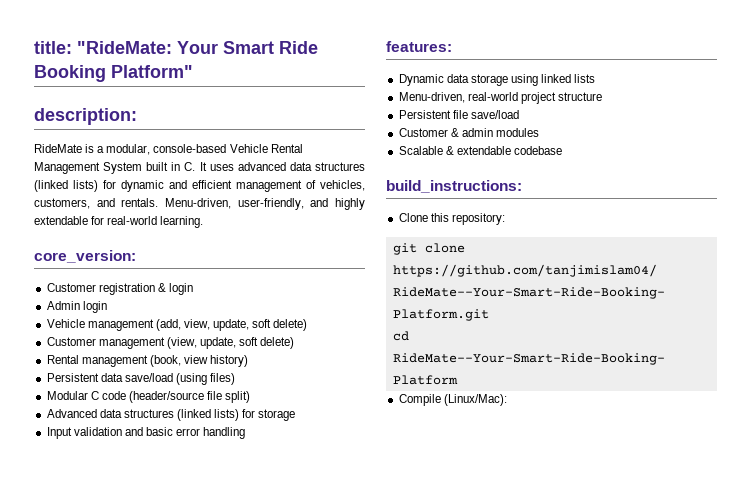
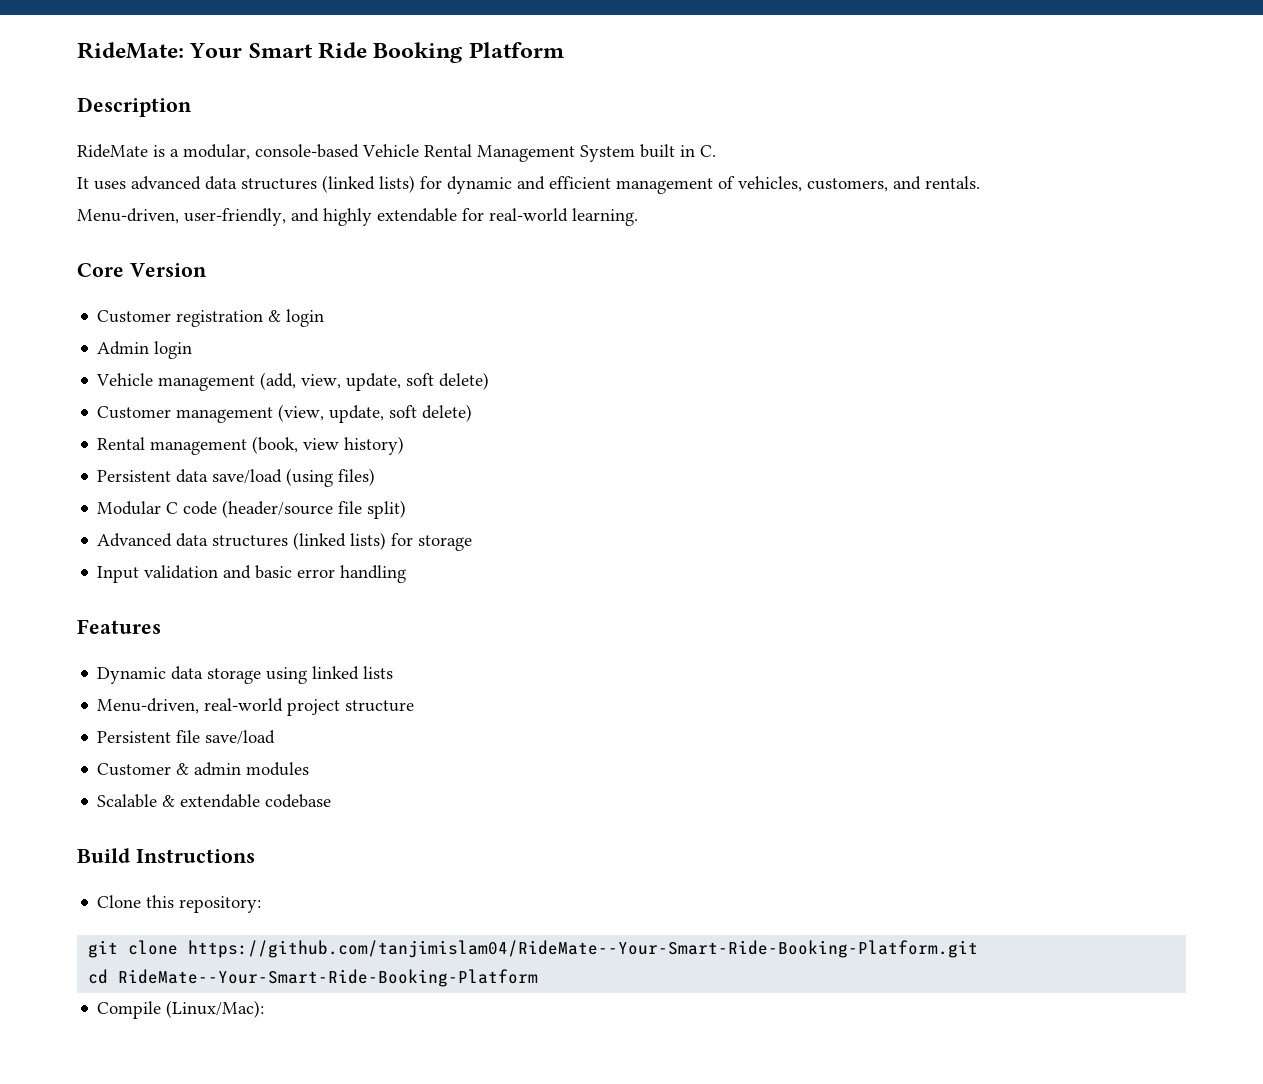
- title: "RideMate: Your Smart Ride Booking Platform"
- description:
+ RideMate: Your Smart Ride Booking Platform
+ Description
- RideMate is a modular, console-based Vehicle Rental Management System built in C. It uses advanced data structures (linked lists) for dynamic and efficient management of vehicles, customers, and rentals. Menu-driven, user-friendly, and highly extendable for real-world learning.
+ RideMate is a modular, console-based Vehicle Rental Management System built in C.
+ It uses advanced data structures (linked lists) for dynamic and efficient management of vehicles, customers, and rentals.
+ Menu-driven, user-friendly, and highly extendable for real-world learning.
- core_version:
+ Core Version
- features:
+ Features
- build_instructions:
+ Build Instructions

